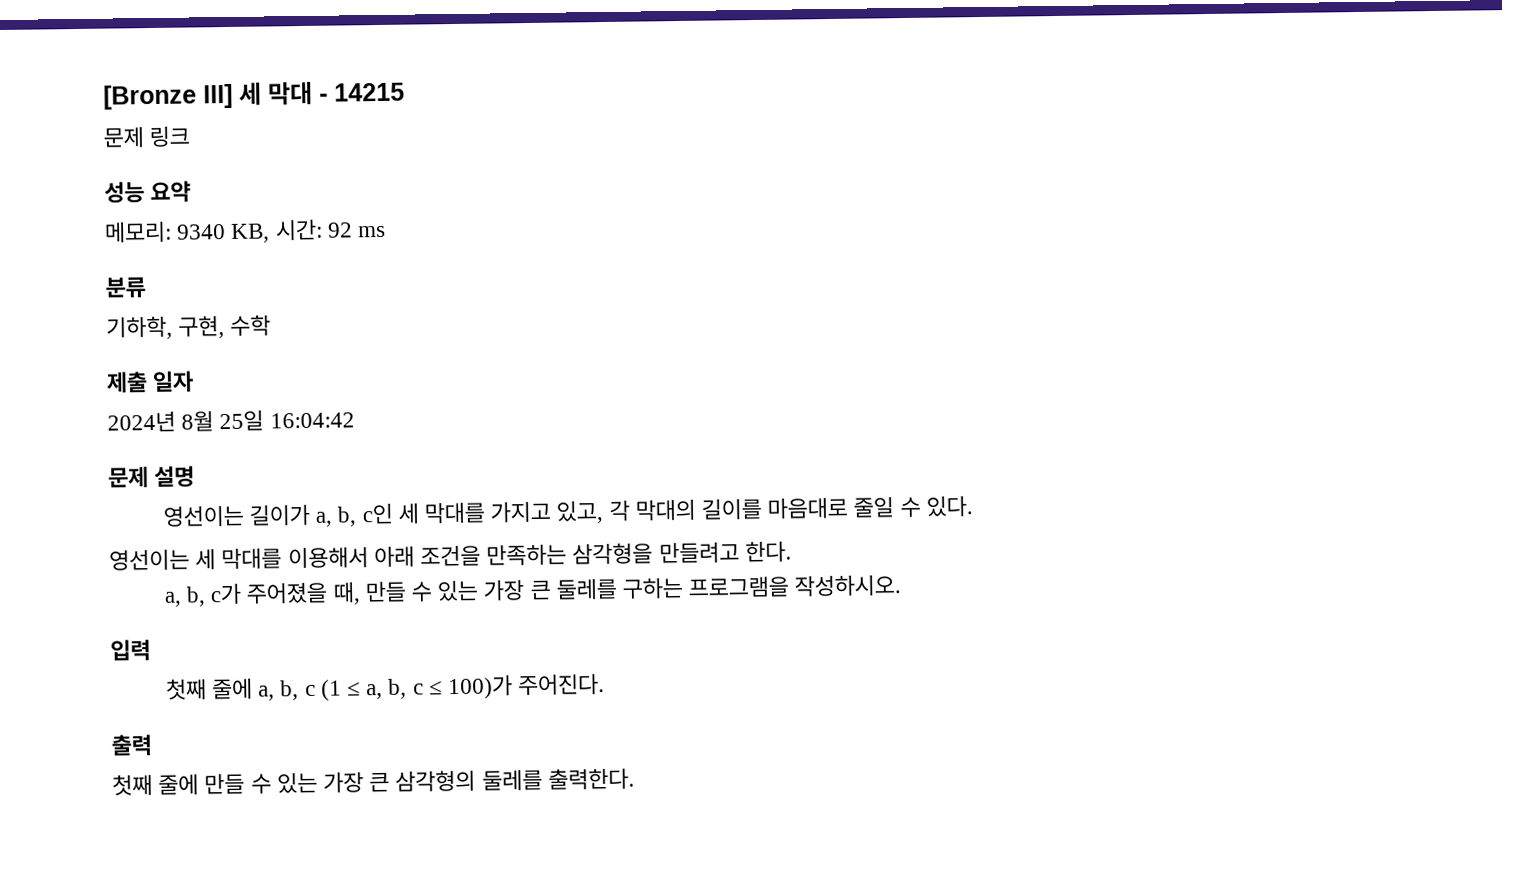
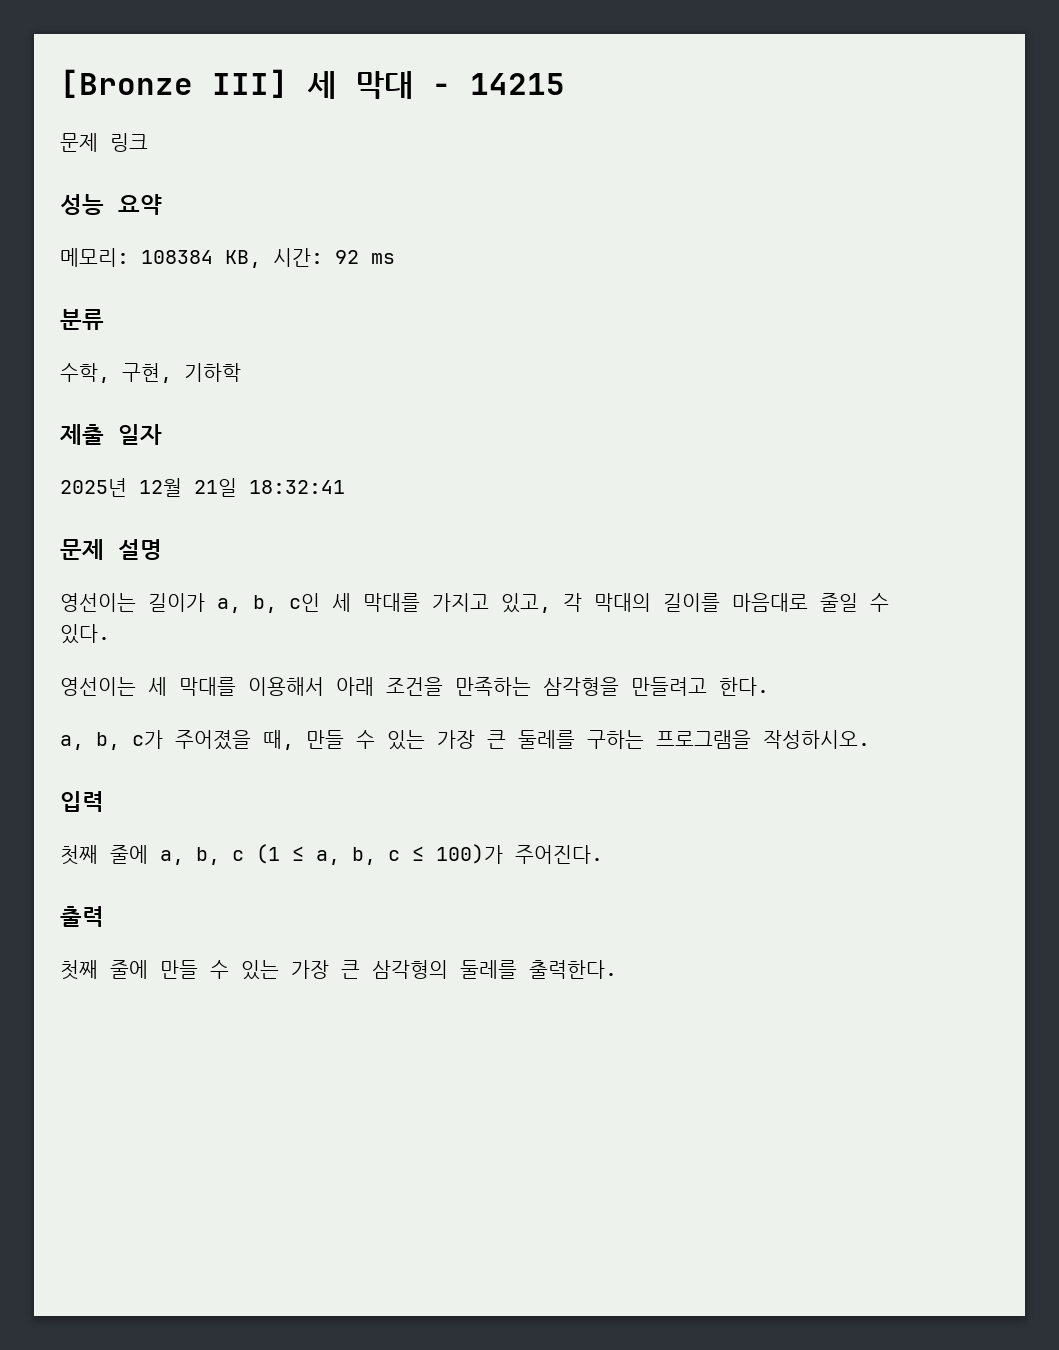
- 메모리: 9340 KB, 시간: 92 ms
+ 메모리: 108384 KB, 시간: 92 ms
- 기하학, 구현, 수학
+ 수학, 구현, 기하학
- 2024년 8월 25일 16:04:42
+ 2025년 12월 21일 18:32:41

